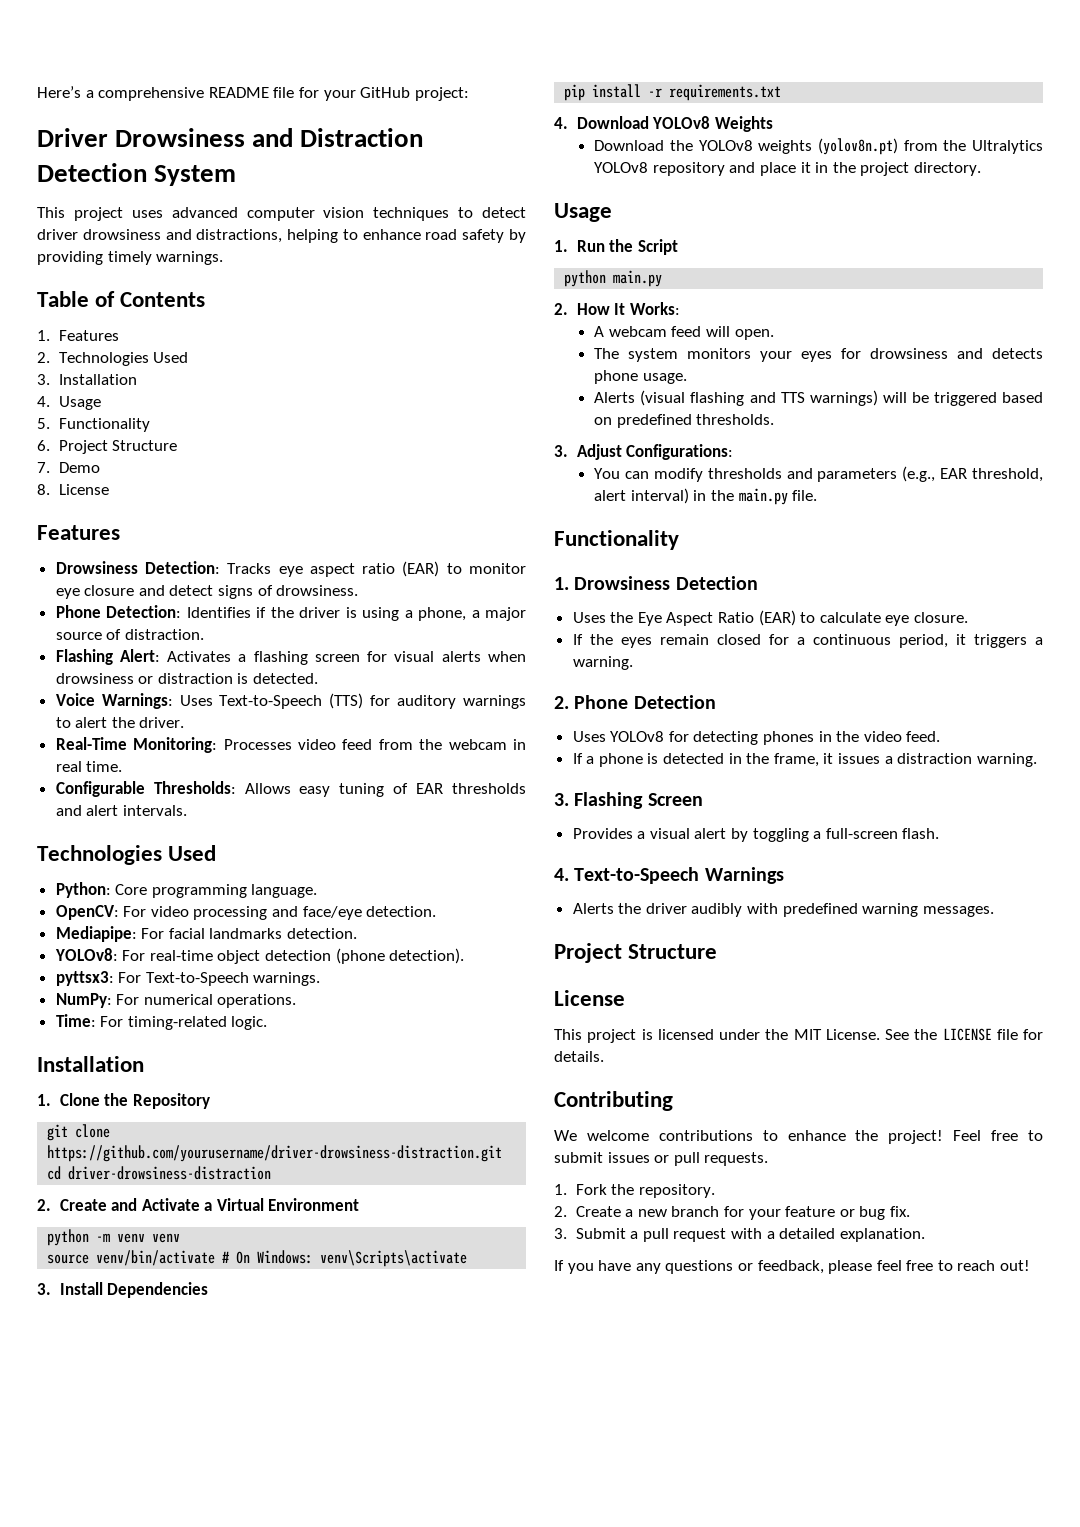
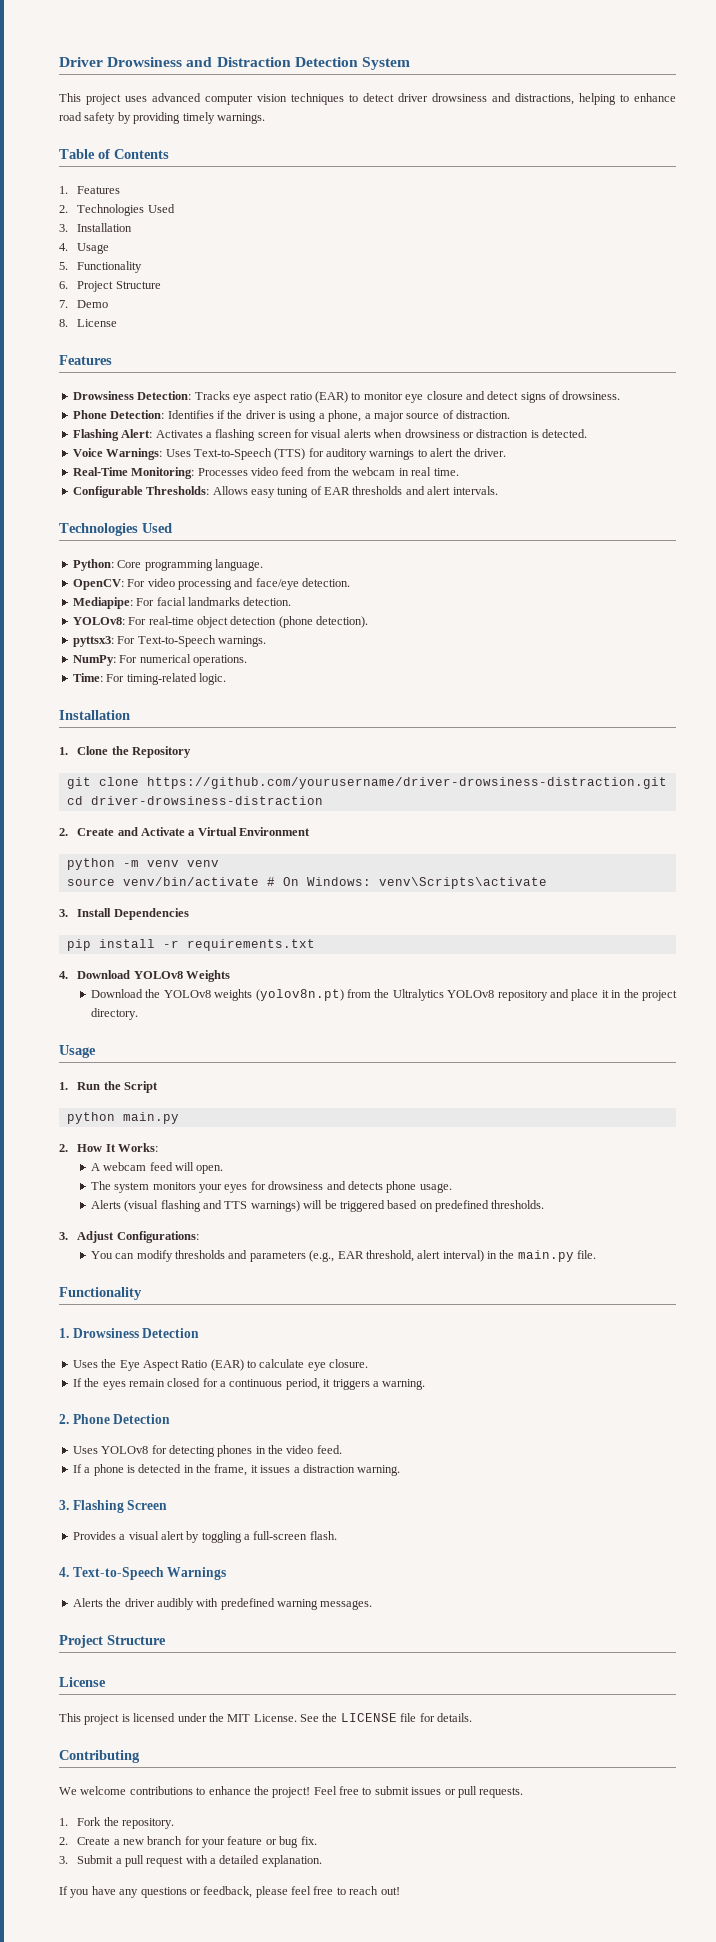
- Here’s a comprehensive README file for your GitHub project:

